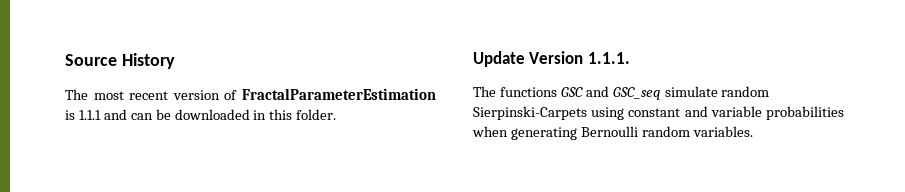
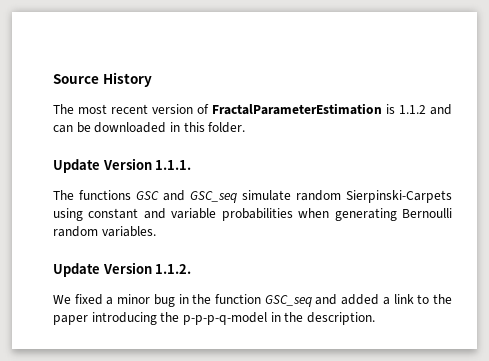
- The most recent version of FractalParameterEstimation is 1.1.1 and can be downloaded in this folder.
+ The most recent version of FractalParameterEstimation is 1.1.2 and can be downloaded in this folder.
+ Update Version 1.1.2.
+ We fixed a minor bug in the function GSC_seq and added a link to the paper introducing the p-p-p-q-model in the description.

